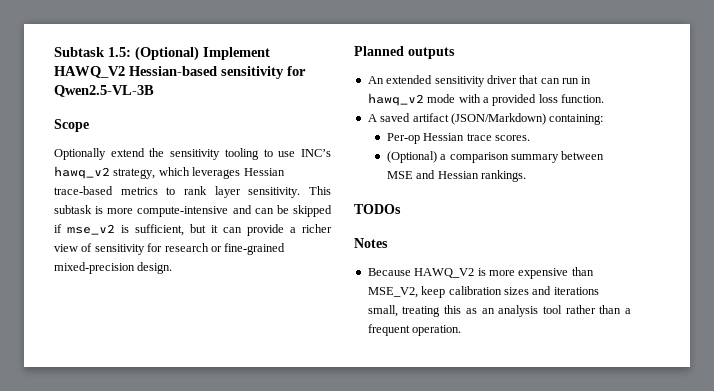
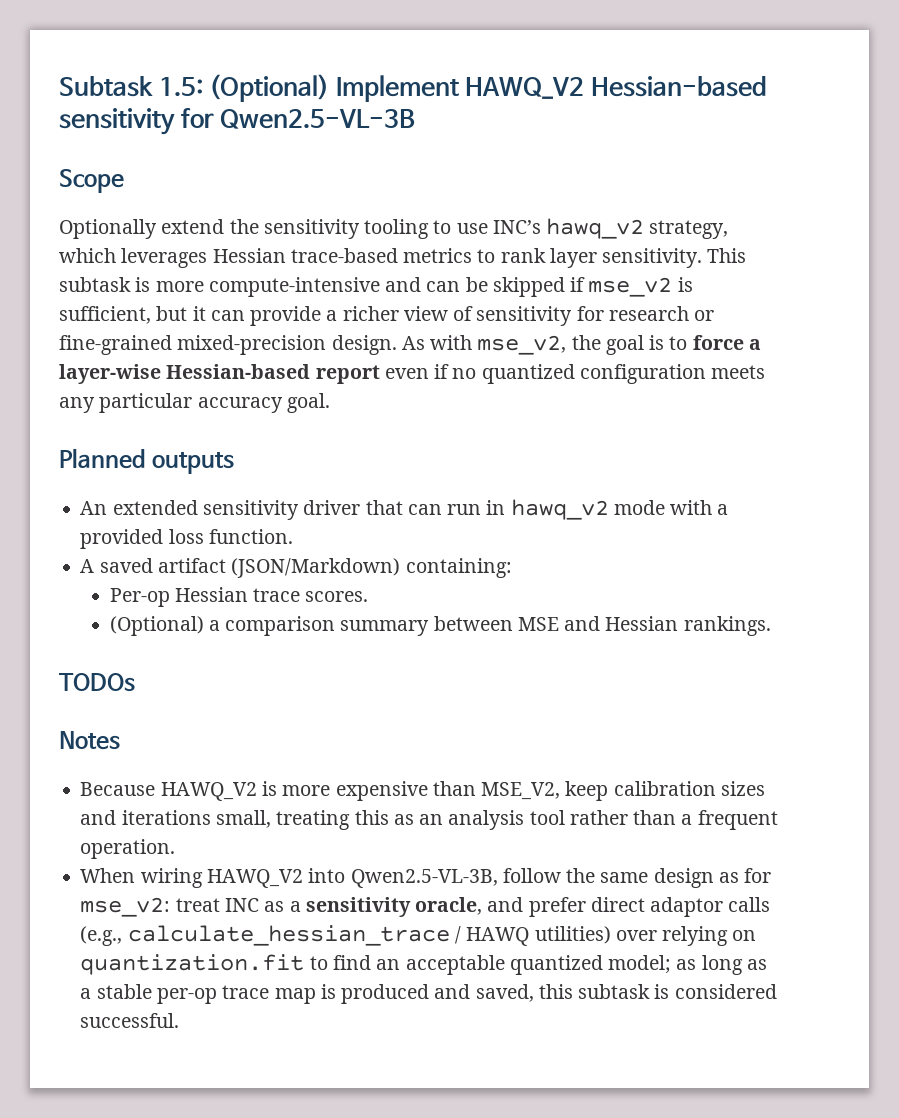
+ As with mse_v2, the goal is to force a layer-wise Hessian-based report even if no quantized configuration meets any particular accuracy goal.
+ When wiring HAWQ_V2 into Qwen2.5-VL-3B, follow the same design as for mse_v2: treat INC as a sensitivity oracle, and prefer direct adaptor calls (e.g., calculate_hessian_trace / HAWQ utilities) over relying on quantization.fit to find an acceptable quantized model; as long as a stable per-op trace map is produced and saved, this subtask is considered successful.

